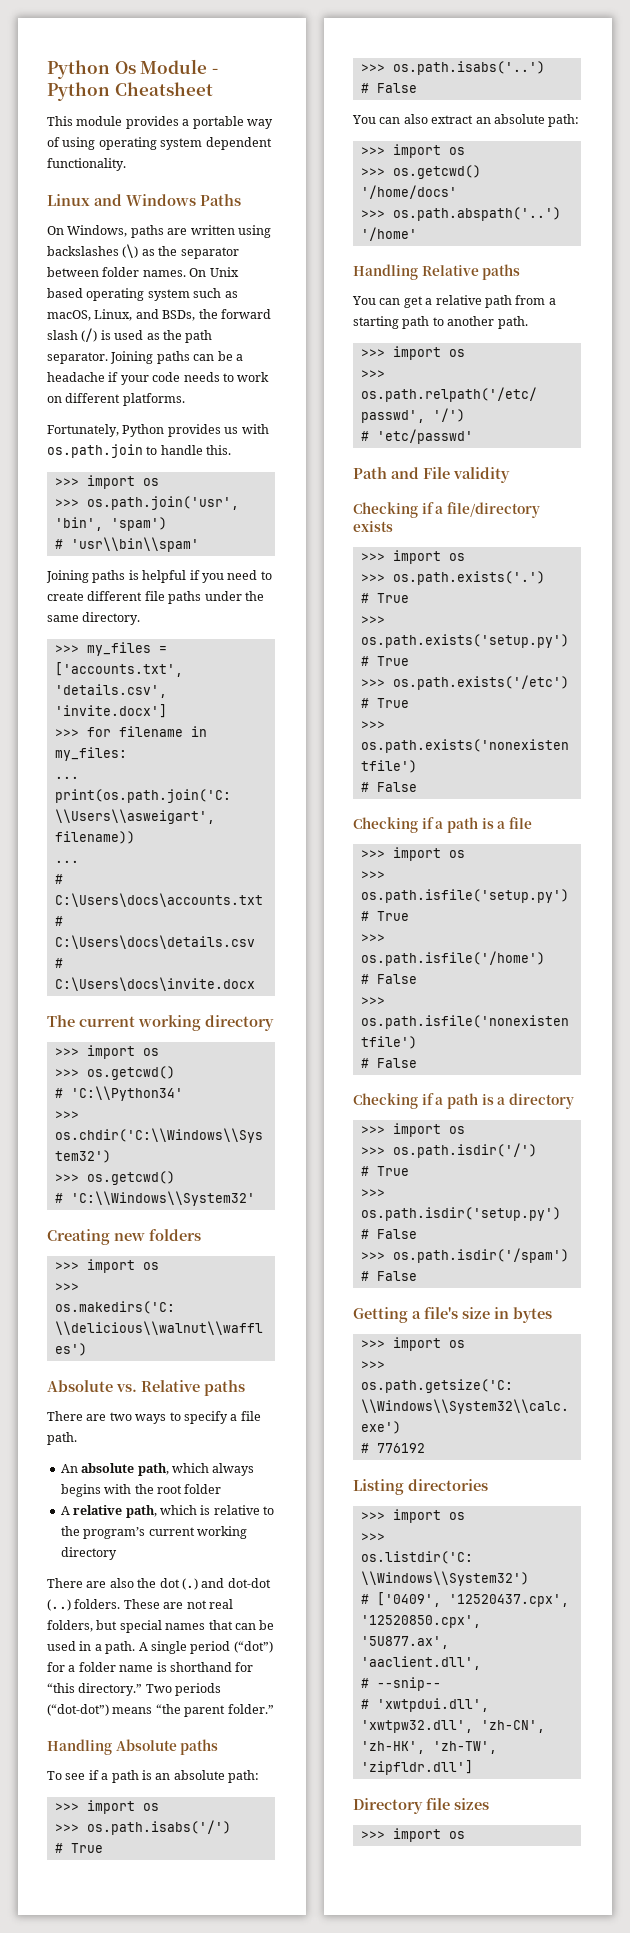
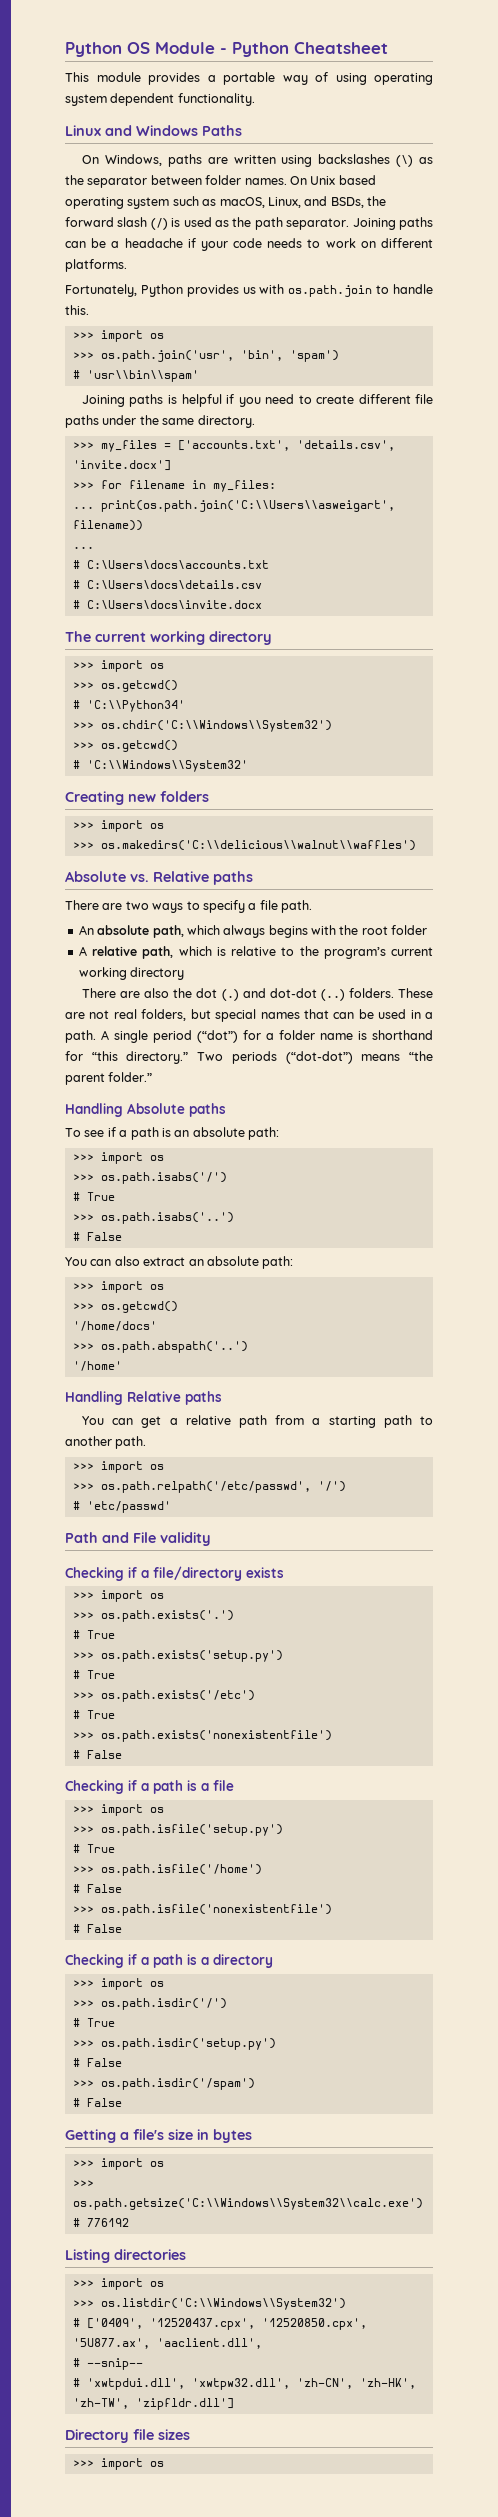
- Python Os Module - Python Cheatsheet
+ Python OS Module - Python Cheatsheet

